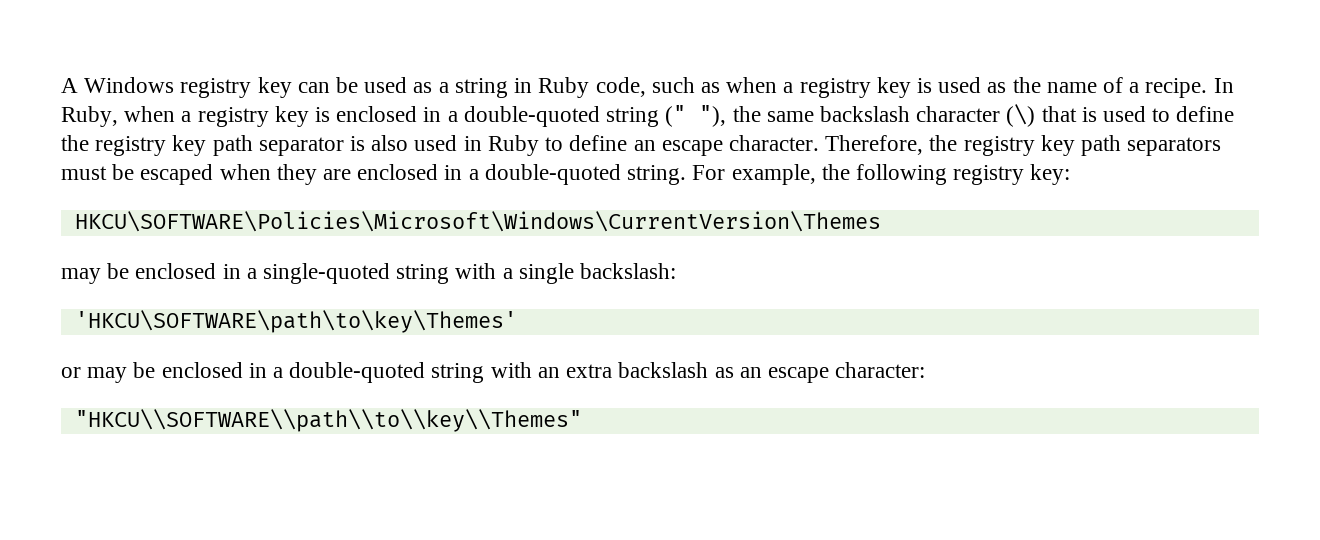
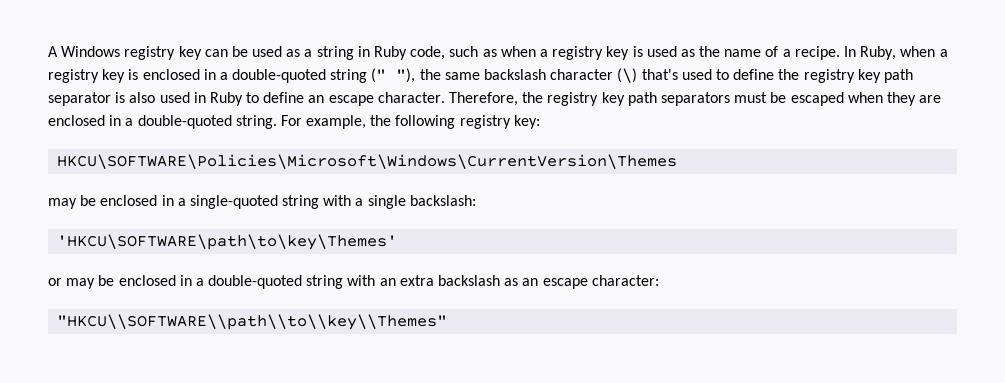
- In Ruby, when a registry key is enclosed in a double-quoted string (" "), the same backslash character (\) that is used to define the registry key path separator is also used in Ruby to define an escape character.
+ In Ruby, when a registry key is enclosed in a double-quoted string (" "), the same backslash character (\) that's used to define the registry key path separator is also used in Ruby to define an escape character.

